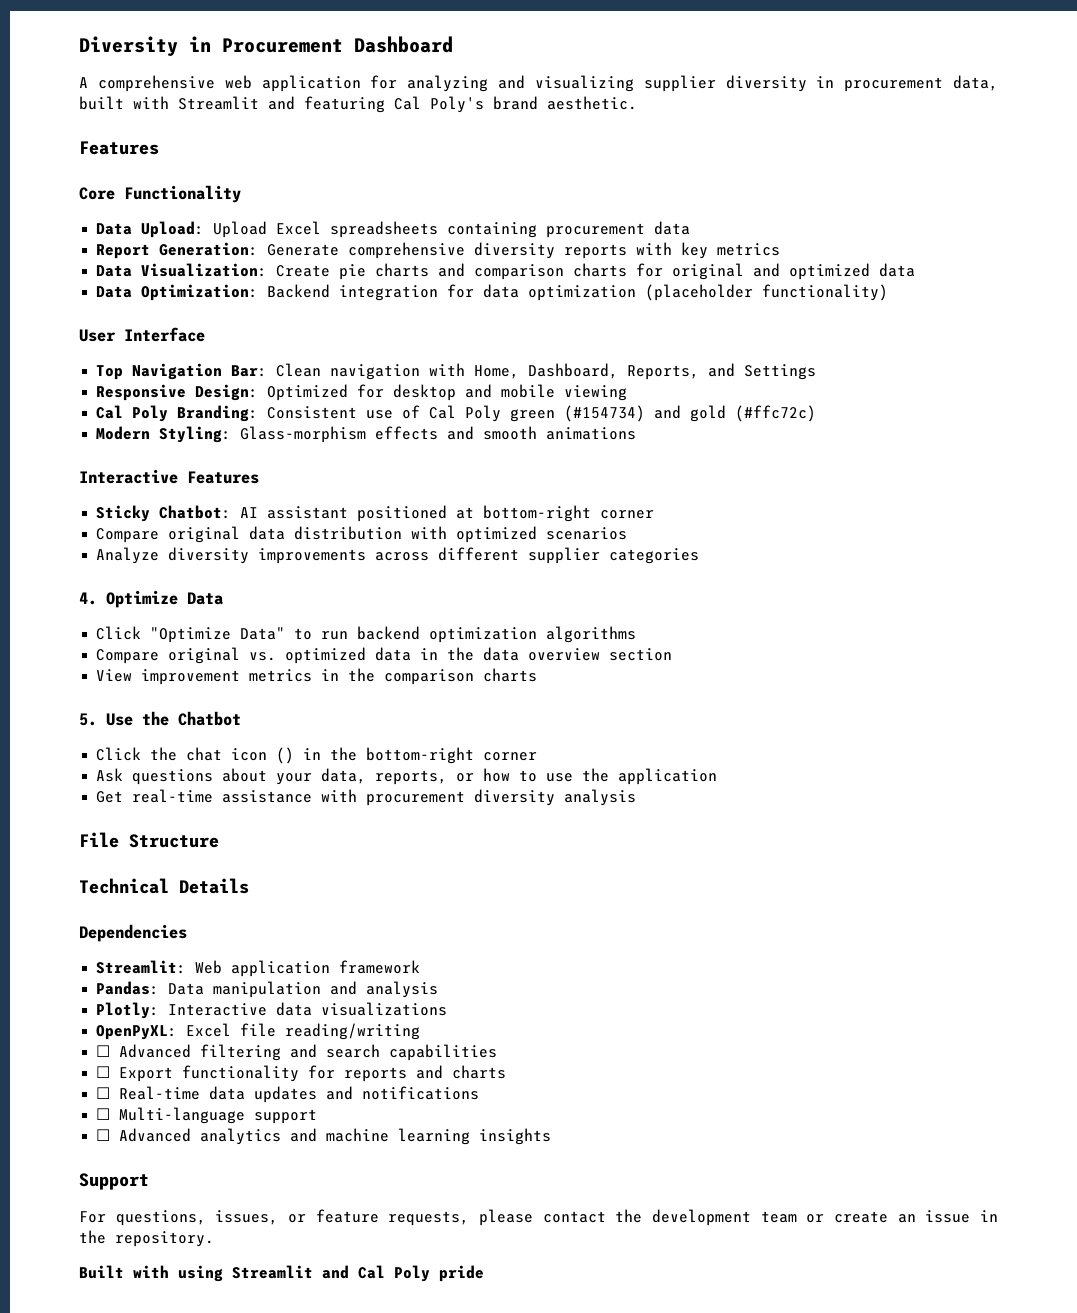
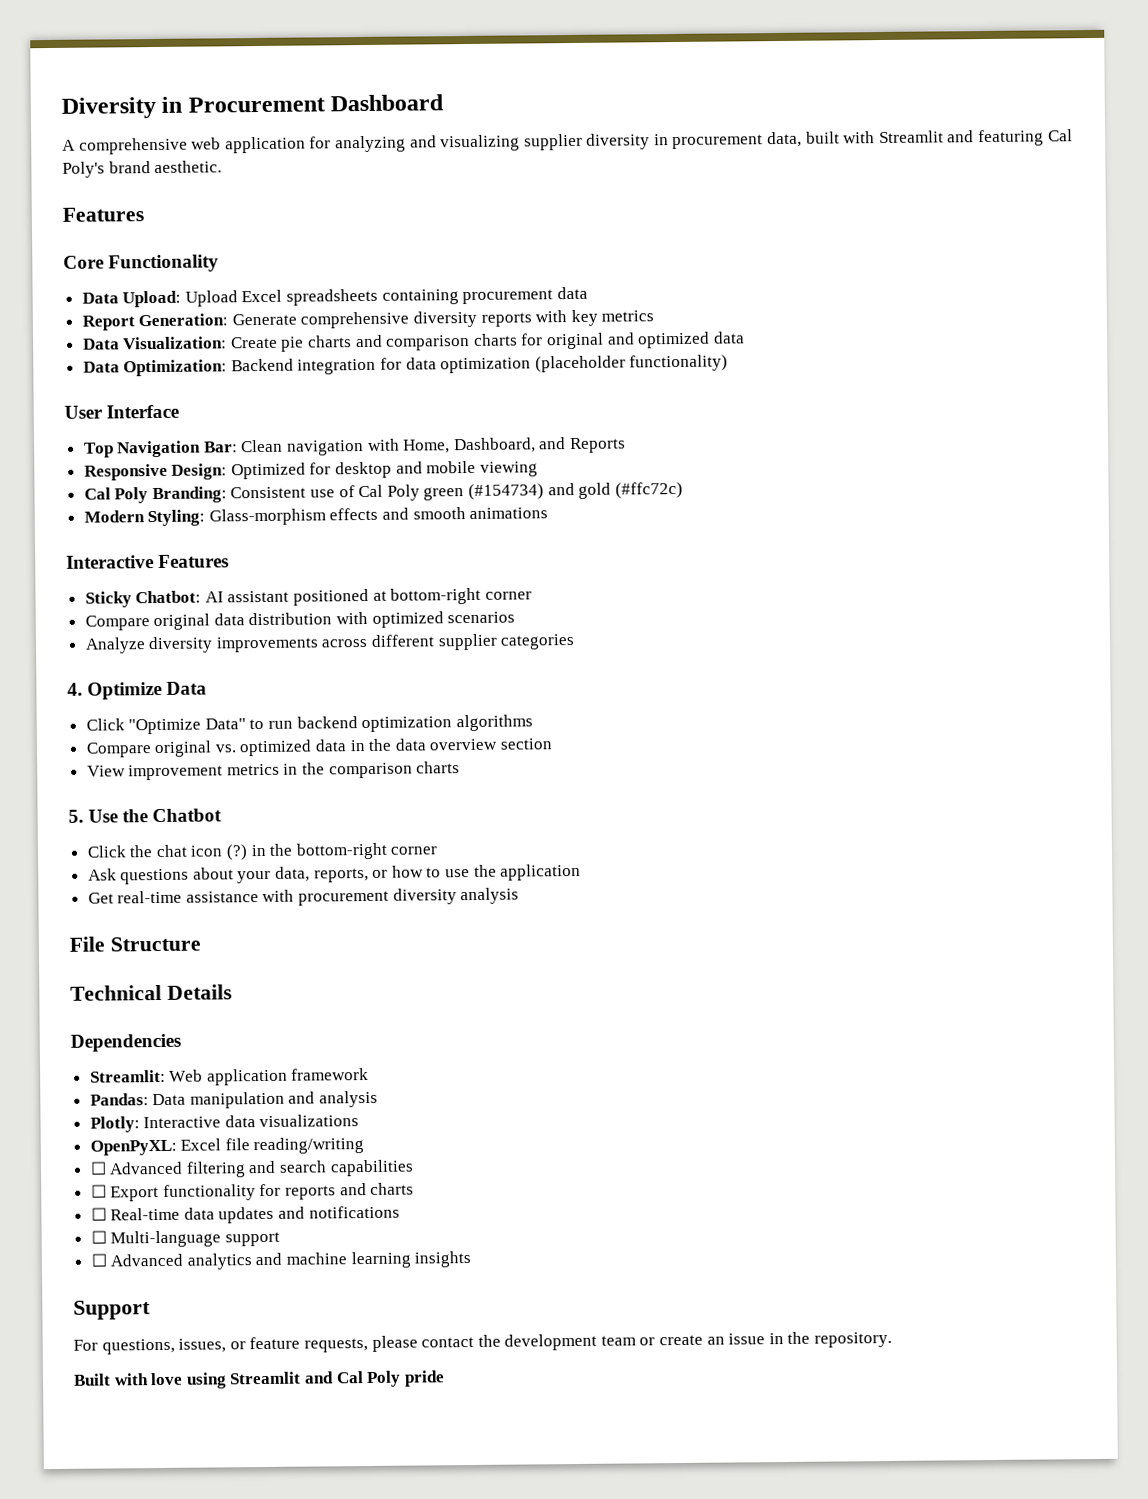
- Top Navigation Bar: Clean navigation with Home, Dashboard, Reports, and Settings
+ Top Navigation Bar: Clean navigation with Home, Dashboard, and Reports
- Click the chat icon () in the bottom-right corner
+ Click the chat icon (?) in the bottom-right corner
- Built with using Streamlit and Cal Poly pride
+ Built with love using Streamlit and Cal Poly pride

